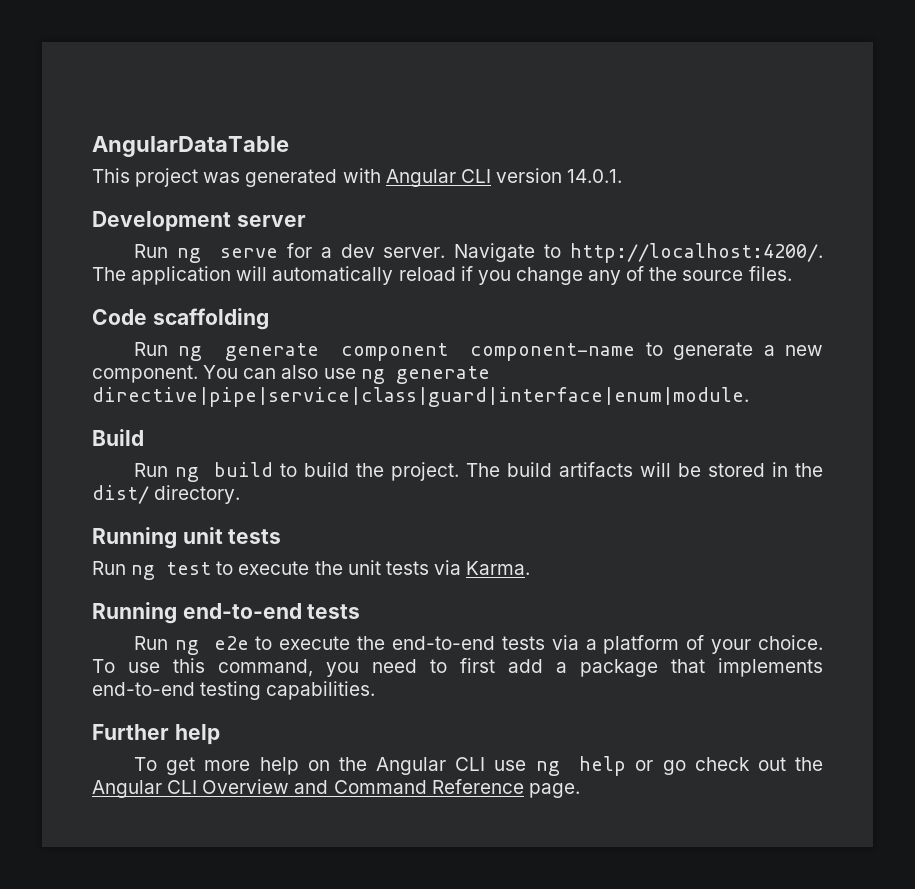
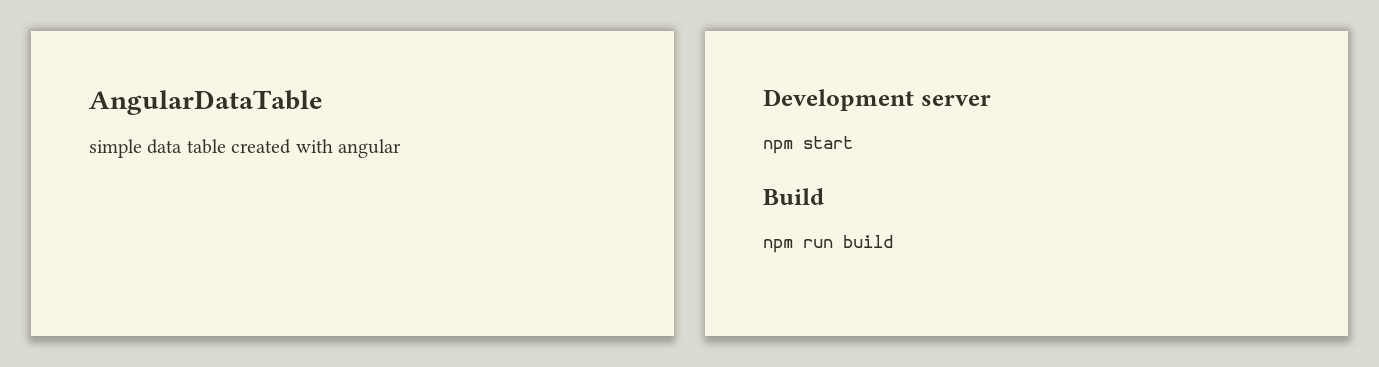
- This project was generated with Angular CLI version 14.0.1.
+ simple data table created with angular
  Development server
- Run ng serve for a dev server. Navigate to http://localhost:4200/. The application will automatically reload if you change any of the source files.
- Code scaffolding
- Run ng generate component component-name to generate a new component. You can also use ng generate directive|pipe|service|class|guard|interface|enum|module.
+ npm start
  Build
- Run ng build to build the project. The build artifacts will be stored in the dist/ directory.
- Running unit tests
- Run ng test to execute the unit tests via Karma.
- Running end-to-end tests
- Run ng e2e to execute the end-to-end tests via a platform of your choice. To use this command, you need to first add a package that implements end-to-end testing capabilities.
- Further help
- To get more help on the Angular CLI use ng help or go check out the Angular CLI Overview and Command Reference page.
+ npm run build

